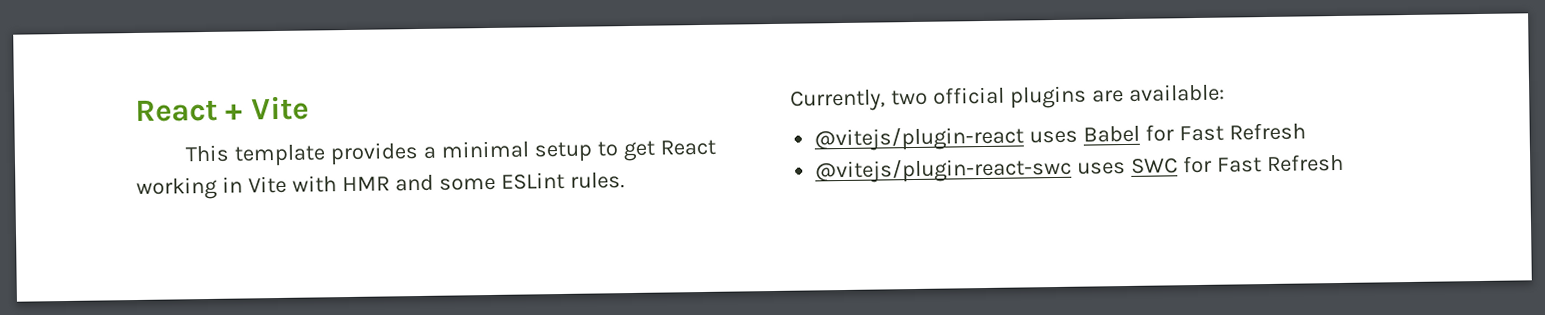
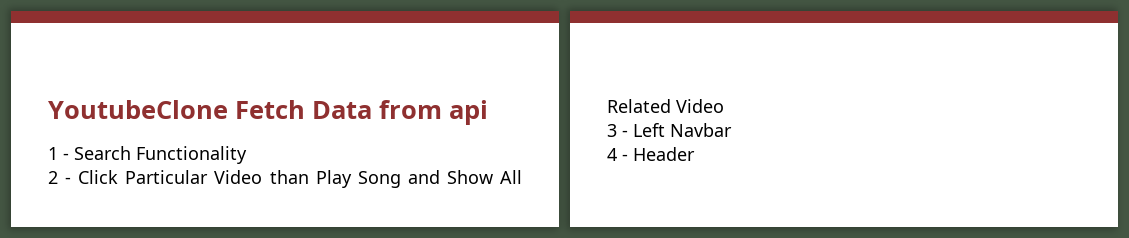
- React + Vite
- This template provides a minimal setup to get React working in Vite with HMR and some ESLint rules.
- Currently, two official plugins are available:
- @vitejs/plugin-react uses Babel for Fast Refresh
- @vitejs/plugin-react-swc uses SWC for Fast Refresh
+ YoutubeClone Fetch Data from api
+ 1 - Search Functionality
+ 2 - Click Particular Video than Play Song and Show All Related Video
+ 3 - Left Navbar
+ 4 - Header

